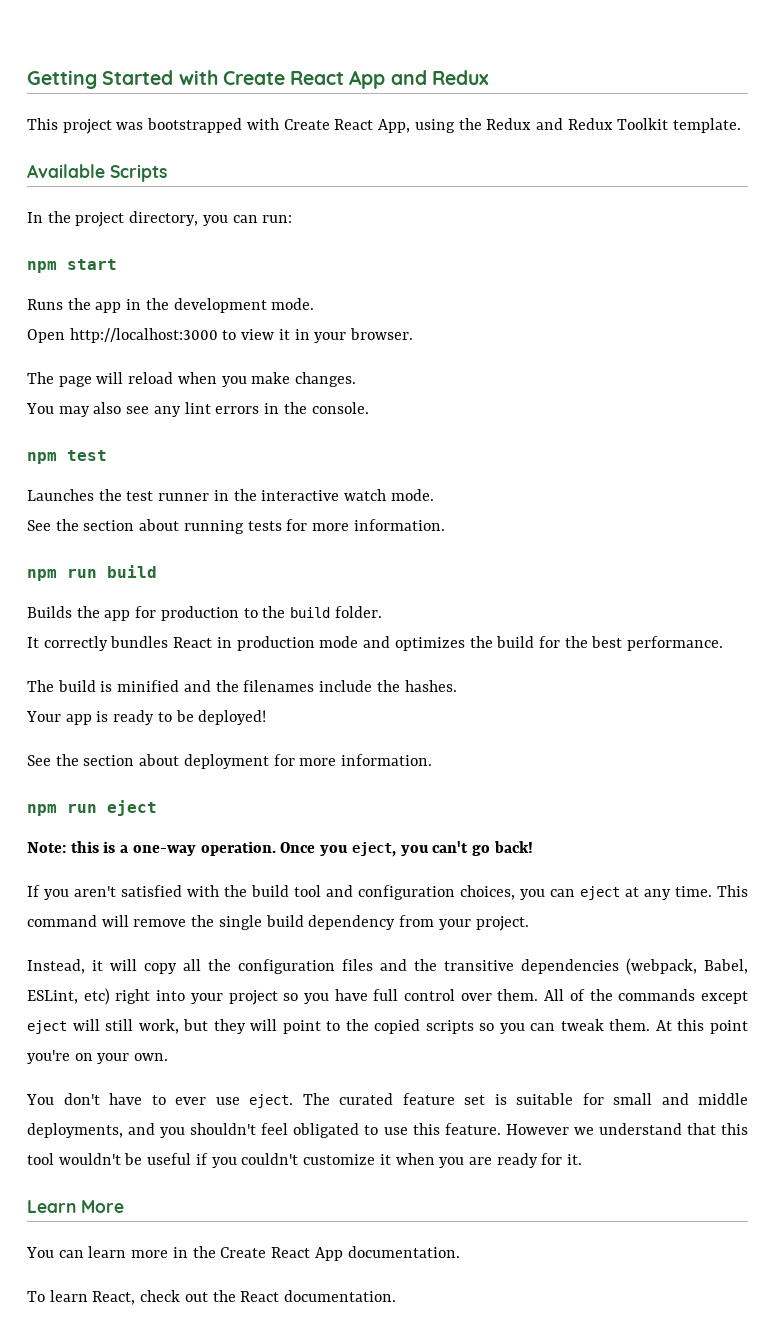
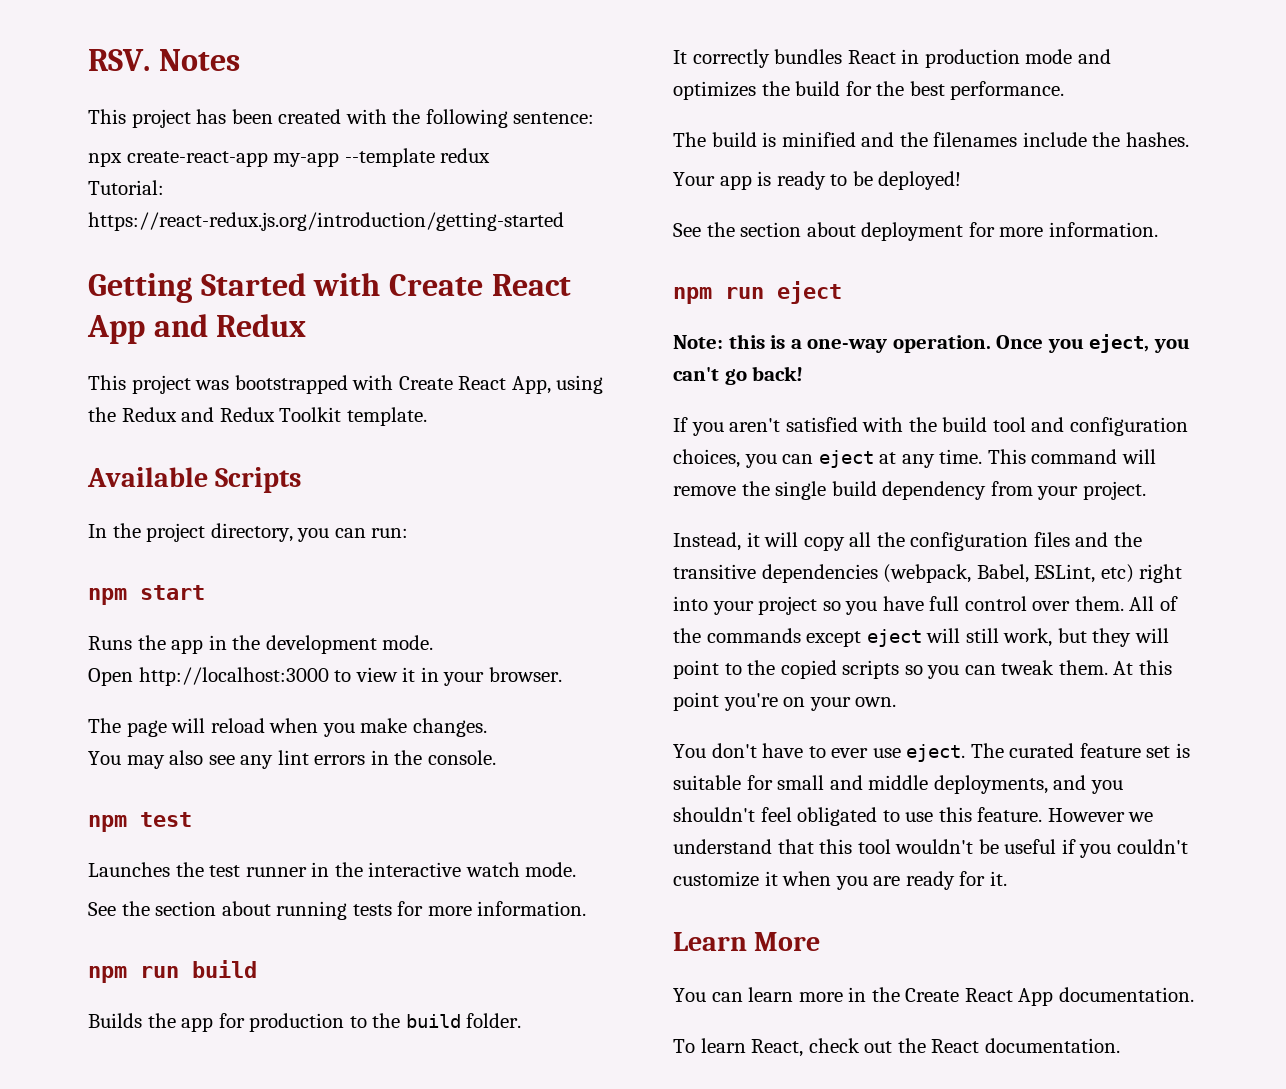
+ RSV. Notes
+ This project has been created with the following sentence:
+ npx create-react-app my-app --template redux
+ Tutorial: https://react-redux.js.org/introduction/getting-started

